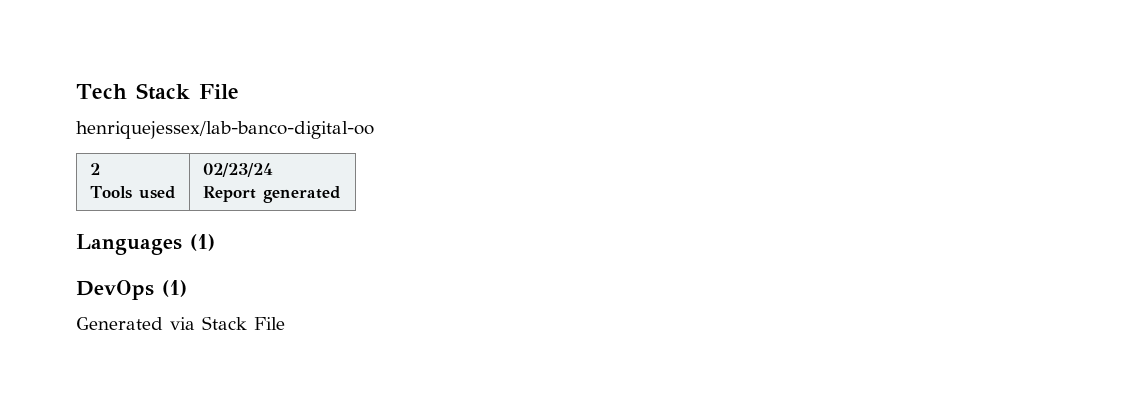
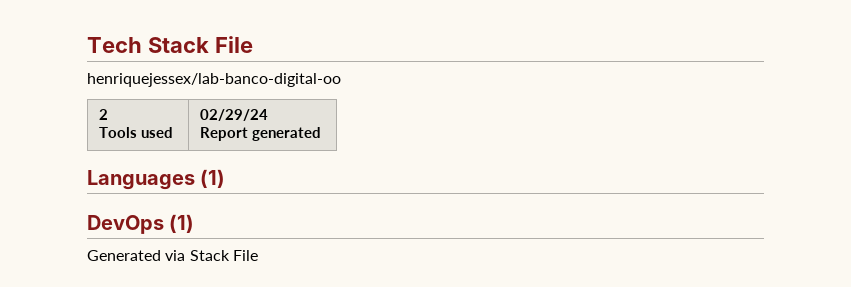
  2
- Tools used | 02/23/24
+ Tools used | 02/29/24

